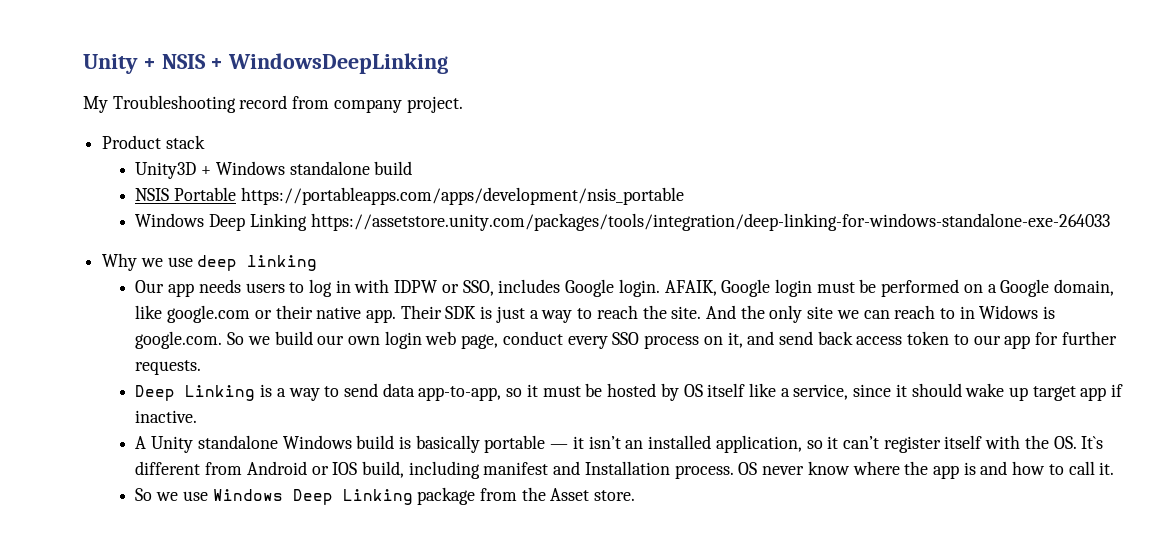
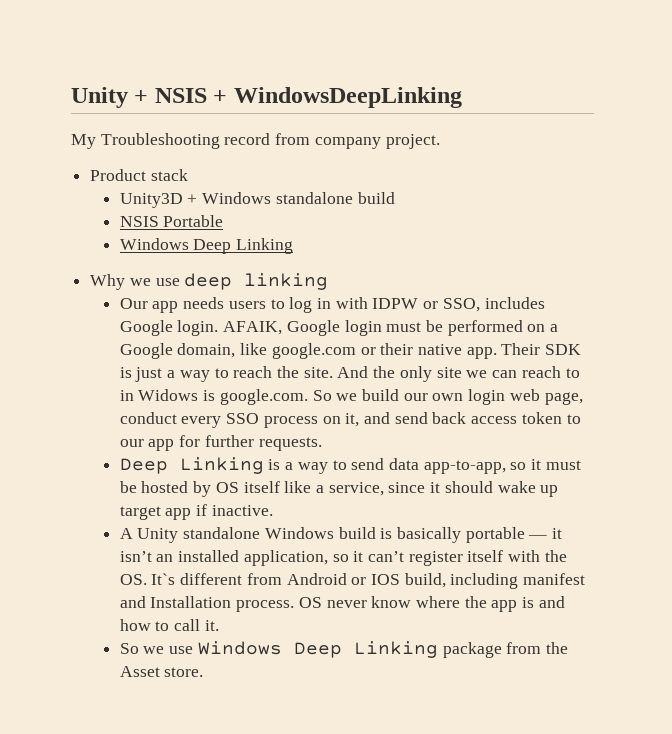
- NSIS Portable https://portableapps.com/apps/development/nsis_portable
- Windows Deep Linking https://assetstore.unity.com/packages/tools/integration/deep-linking-for-windows-standalone-exe-264033
+ NSIS Portable
+ Windows Deep Linking

